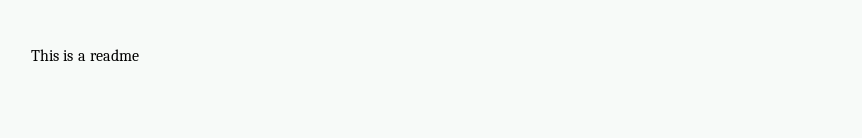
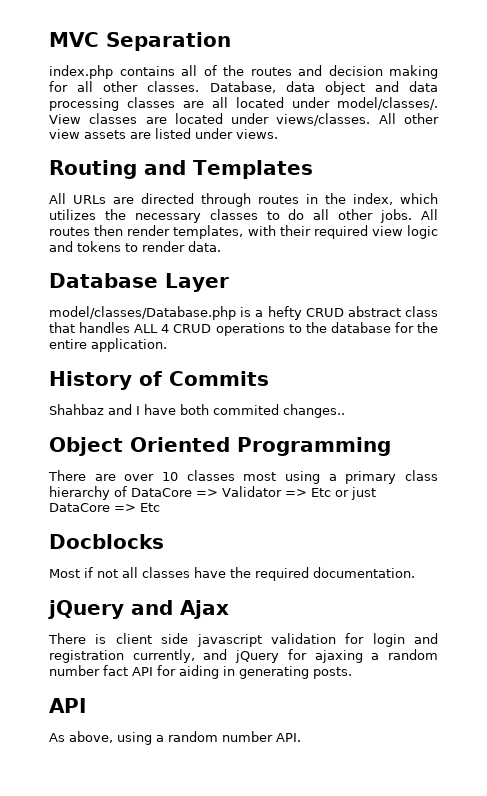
- This is a readme
+ MVC Separation
+ index.php contains all of the routes and decision making for all other classes. Database, data object and data processing classes are all located under model/classes/. View classes are located under views/classes. All other view assets are listed under views.
+ Routing and Templates
+ All URLs are directed through routes in the index, which utilizes the necessary classes to do all other jobs. All routes then render templates, with their required view logic and tokens to render data.
+ Database Layer
+ model/classes/Database.php is a hefty CRUD abstract class that handles ALL 4 CRUD operations to the database for the entire application.
+ History of Commits
+ Shahbaz and I have both commited changes..
+ Object Oriented Programming
+ There are over 10 classes most using a primary class hierarchy of DataCore => Validator => Etc or just DataCore => Etc
+ Docblocks
+ Most if not all classes have the required documentation.
+ jQuery and Ajax
+ There is client side javascript validation for login and registration currently, and jQuery for ajaxing a random number fact API for aiding in generating posts.
+ API
+ As above, using a random number API.

